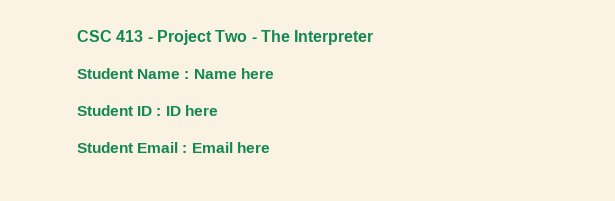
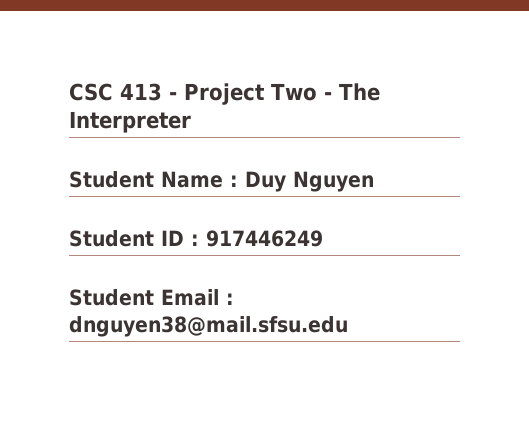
- Student Name : Name here
+ Student Name : Duy Nguyen
- Student ID : ID here
+ Student ID : 917446249
- Student Email : Email here
+ Student Email : dnguyen38@mail.sfsu.edu

